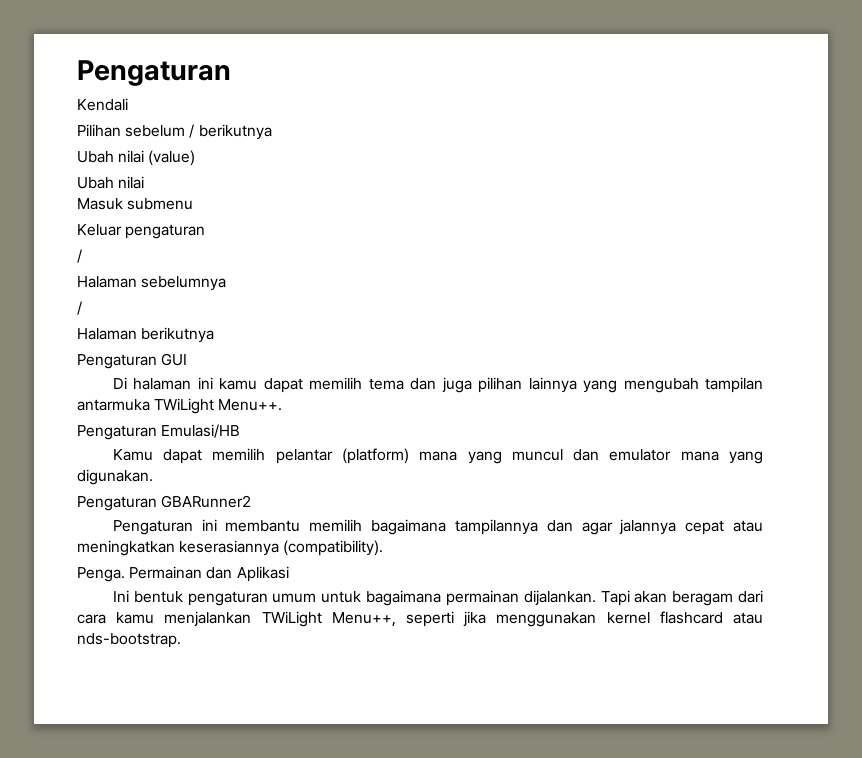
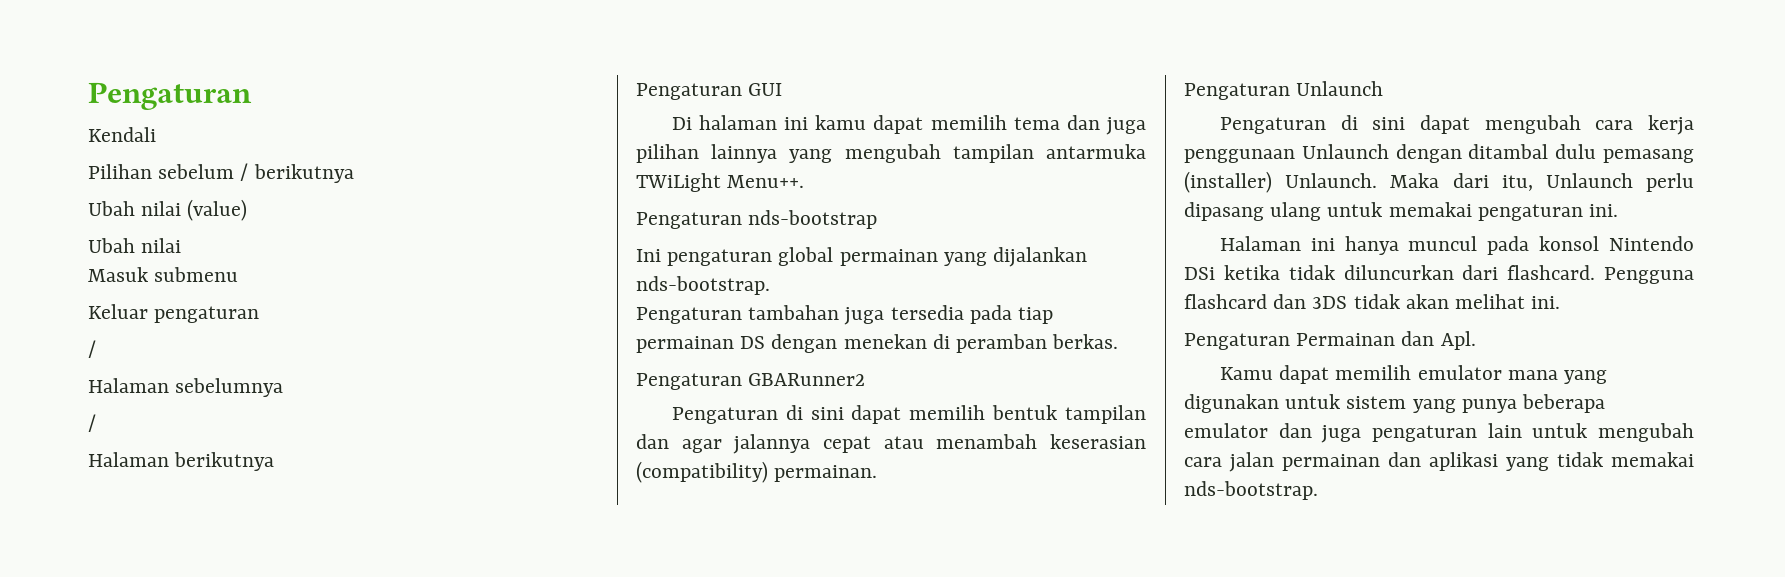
- Pengaturan Emulasi/HB
- Kamu dapat memilih pelantar (platform) mana yang muncul dan emulator mana yang digunakan.
+ Pengaturan nds-bootstrap
+ Ini pengaturan global permainan yang dijalankan nds-bootstrap.
+ Pengaturan tambahan juga tersedia pada tiap permainan DS dengan menekan di peramban berkas.
  Pengaturan GBARunner2
- Pengaturan ini membantu memilih bagaimana tampilannya dan agar jalannya cepat atau meningkatkan keserasiannya (compatibility).
- Penga. Permainan dan Aplikasi
- Ini bentuk pengaturan umum untuk bagaimana permainan dijalankan. Tapi akan beragam dari cara kamu menjalankan TWiLight Menu++, seperti jika menggunakan kernel flashcard atau nds-bootstrap.
+ Pengaturan di sini dapat memilih bentuk tampilan dan agar jalannya cepat atau menambah keserasian (compatibility) permainan.
+ Pengaturan Unlaunch
+ Pengaturan di sini dapat mengubah cara kerja penggunaan Unlaunch dengan ditambal dulu pemasang (installer) Unlaunch. Maka dari itu, Unlaunch perlu dipasang ulang untuk memakai pengaturan ini.
+ Halaman ini hanya muncul pada konsol Nintendo DSi ketika tidak diluncurkan dari flashcard. Pengguna flashcard dan 3DS tidak akan melihat ini.
+ Pengaturan Permainan dan Apl.
+ Kamu dapat memilih emulator mana yang digunakan untuk sistem yang punya beberapa emulator dan juga pengaturan lain untuk mengubah cara jalan permainan dan aplikasi yang tidak memakai nds-bootstrap.

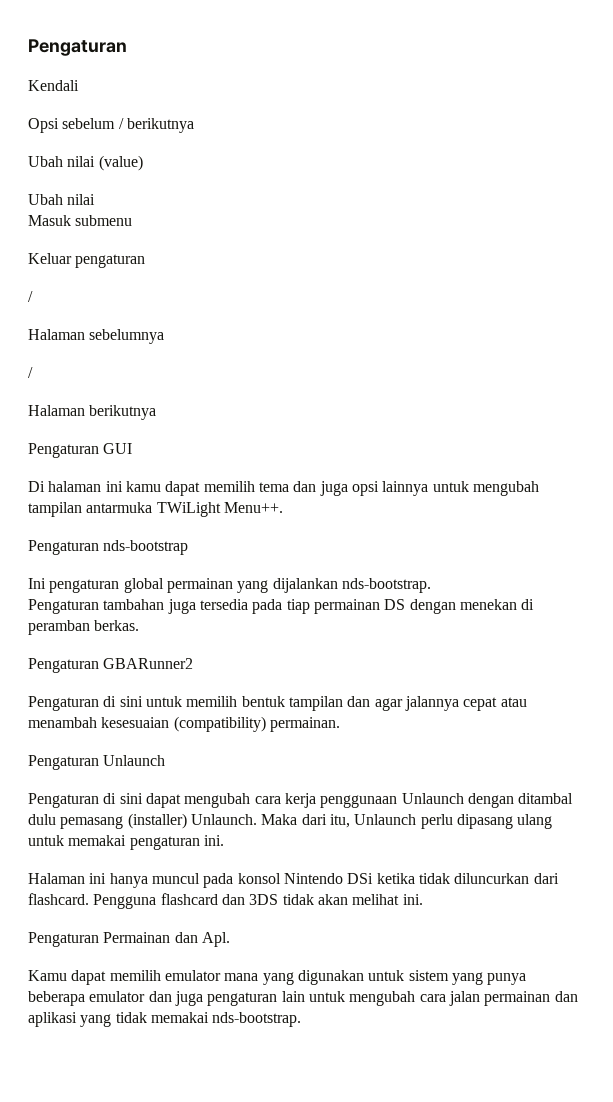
- Pilihan sebelum / berikutnya
+ Opsi sebelum / berikutnya
- Di halaman ini kamu dapat memilih tema dan juga pilihan lainnya yang mengubah tampilan antarmuka TWiLight Menu++.
+ Di halaman ini kamu dapat memilih tema dan juga opsi lainnya untuk mengubah tampilan antarmuka TWiLight Menu++.
- Pengaturan di sini dapat memilih bentuk tampilan dan agar jalannya cepat atau menambah keserasian (compatibility) permainan.
+ Pengaturan di sini untuk memilih bentuk tampilan dan agar jalannya cepat atau menambah kesesuaian (compatibility) permainan.

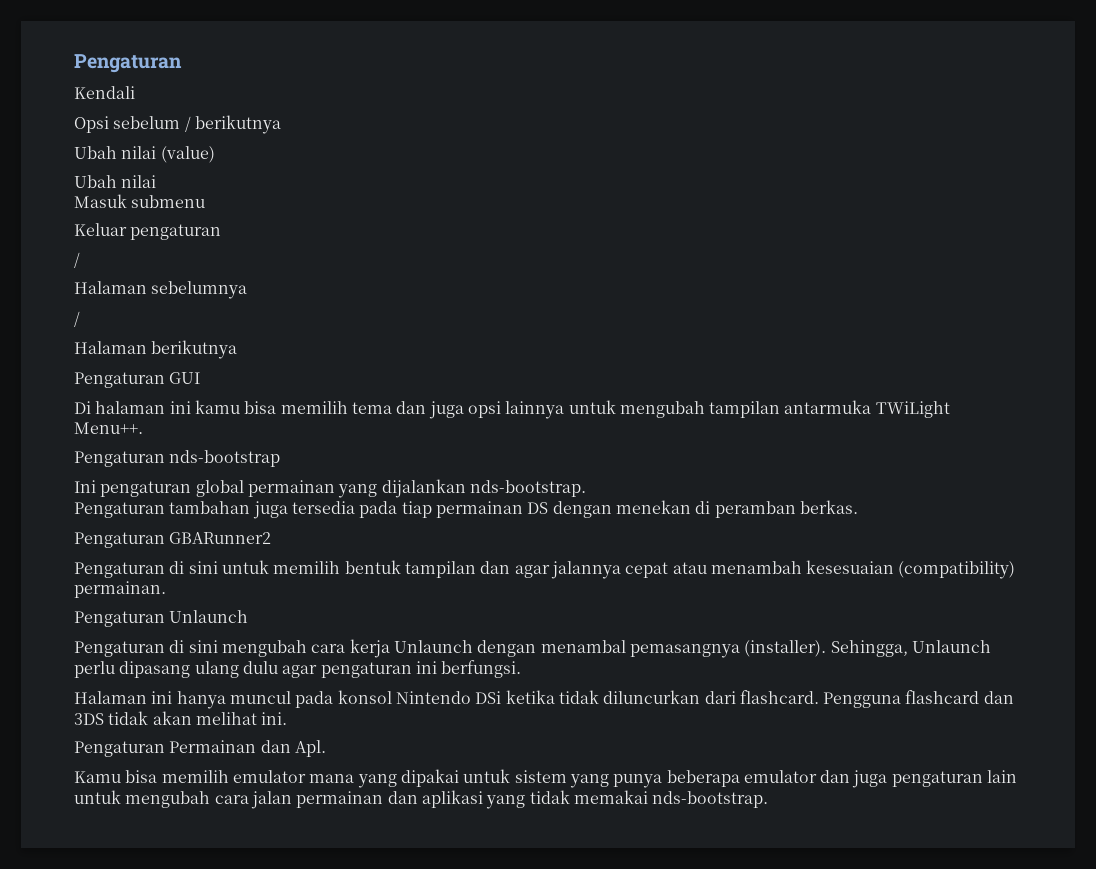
- Di halaman ini kamu dapat memilih tema dan juga opsi lainnya untuk mengubah tampilan antarmuka TWiLight Menu++.
+ Di halaman ini kamu bisa memilih tema dan juga opsi lainnya untuk mengubah tampilan antarmuka TWiLight Menu++.
- Pengaturan di sini dapat mengubah cara kerja penggunaan Unlaunch dengan ditambal dulu pemasang (installer) Unlaunch. Maka dari itu, Unlaunch perlu dipasang ulang untuk memakai pengaturan ini.
+ Pengaturan di sini mengubah cara kerja Unlaunch dengan menambal pemasangnya (installer). Sehingga, Unlaunch perlu dipasang ulang dulu agar pengaturan ini berfungsi.
- Kamu dapat memilih emulator mana yang digunakan untuk sistem yang punya beberapa emulator dan juga pengaturan lain untuk mengubah cara jalan permainan dan aplikasi yang tidak memakai nds-bootstrap.
+ Kamu bisa memilih emulator mana yang dipakai untuk sistem yang punya beberapa emulator dan juga pengaturan lain untuk mengubah cara jalan permainan dan aplikasi yang tidak memakai nds-bootstrap.

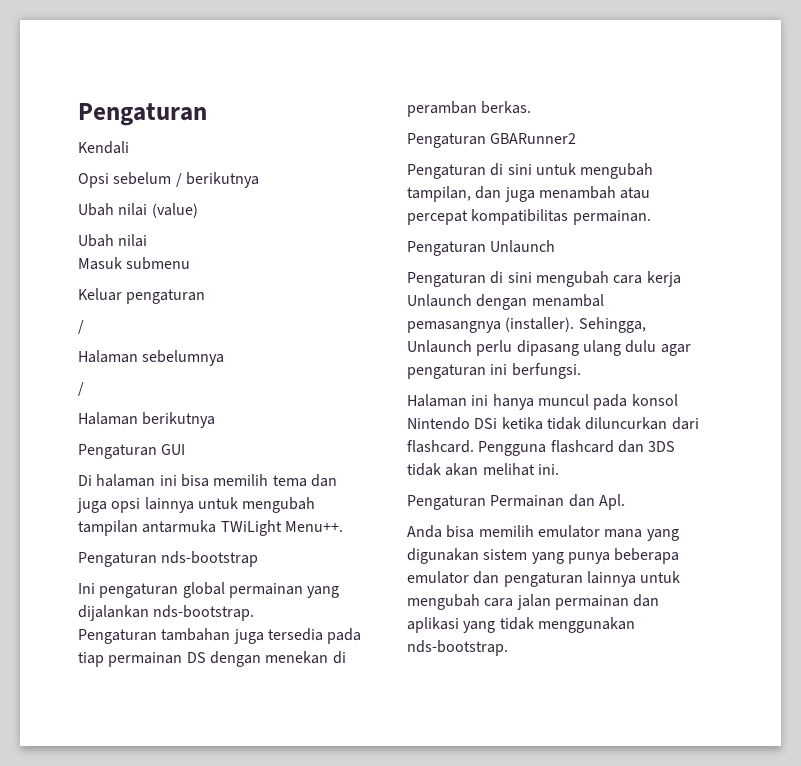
- Di halaman ini kamu bisa memilih tema dan juga opsi lainnya untuk mengubah tampilan antarmuka TWiLight Menu++.
+ Di halaman ini bisa memilih tema dan juga opsi lainnya untuk mengubah tampilan antarmuka TWiLight Menu++.
- Pengaturan di sini untuk memilih bentuk tampilan dan agar jalannya cepat atau menambah kesesuaian (compatibility) permainan.
+ Pengaturan di sini untuk mengubah tampilan, dan juga menambah atau percepat kompatibilitas permainan.
- Kamu bisa memilih emulator mana yang dipakai untuk sistem yang punya beberapa emulator dan juga pengaturan lain untuk mengubah cara jalan permainan dan aplikasi yang tidak memakai nds-bootstrap.
+ Anda bisa memilih emulator mana yang digunakan sistem yang punya beberapa emulator dan pengaturan lainnya untuk mengubah cara jalan permainan dan aplikasi yang tidak menggunakan nds-bootstrap.

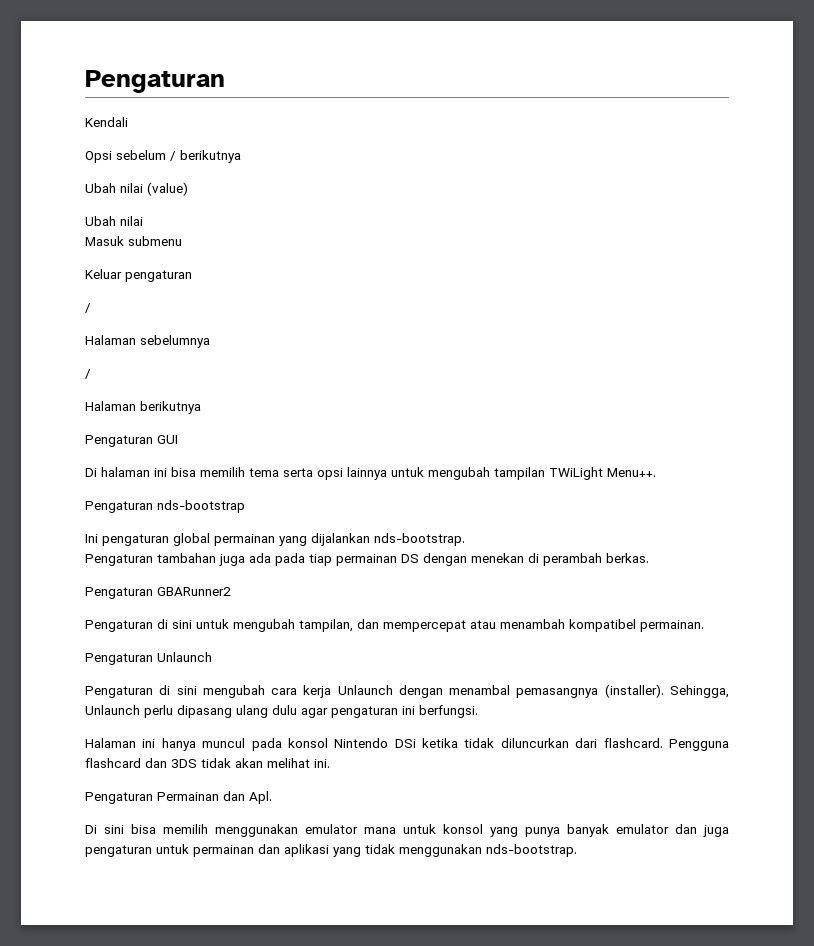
- Di halaman ini bisa memilih tema dan juga opsi lainnya untuk mengubah tampilan antarmuka TWiLight Menu++.
+ Di halaman ini bisa memilih tema serta opsi lainnya untuk mengubah tampilan TWiLight Menu++.
- Pengaturan tambahan juga tersedia pada tiap permainan DS dengan menekan di peramban berkas.
+ Pengaturan tambahan juga ada pada tiap permainan DS dengan menekan di perambah berkas.
- Pengaturan di sini untuk mengubah tampilan, dan juga menambah atau percepat kompatibilitas permainan.
+ Pengaturan di sini untuk mengubah tampilan, dan mempercepat atau menambah kompatibel permainan.
- Anda bisa memilih emulator mana yang digunakan sistem yang punya beberapa emulator dan pengaturan lainnya untuk mengubah cara jalan permainan dan aplikasi yang tidak menggunakan nds-bootstrap.
+ Di sini bisa memilih menggunakan emulator mana untuk konsol yang punya banyak emulator dan juga pengaturan untuk permainan dan aplikasi yang tidak menggunakan nds-bootstrap.

